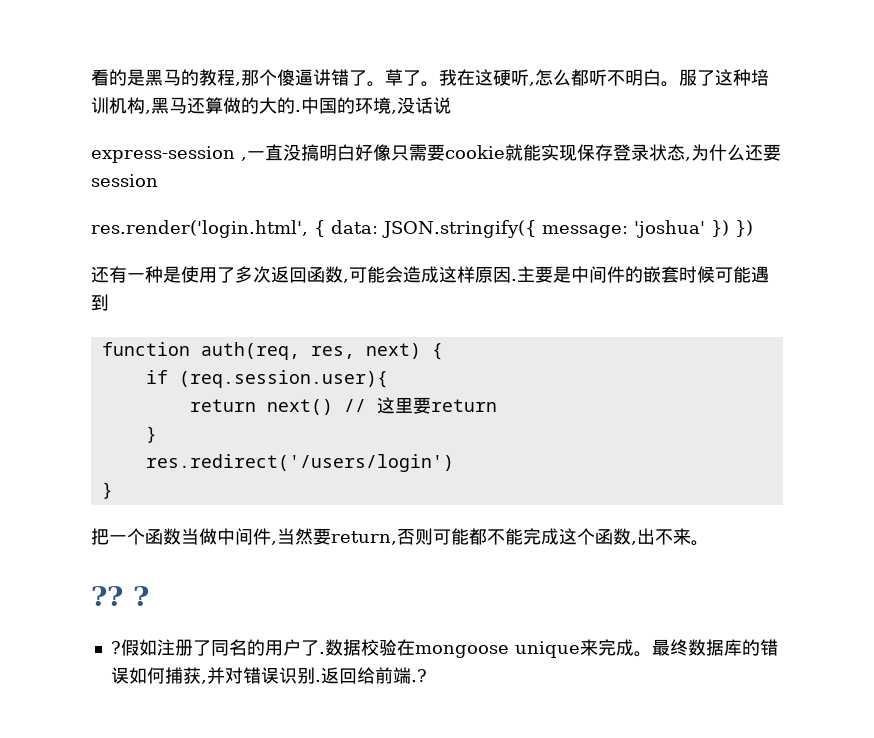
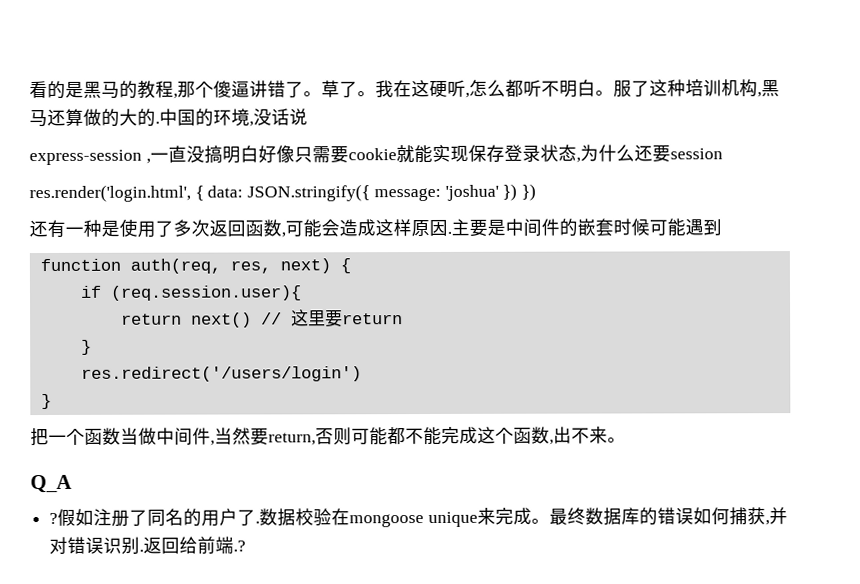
- ?? ?
+ Q_A

